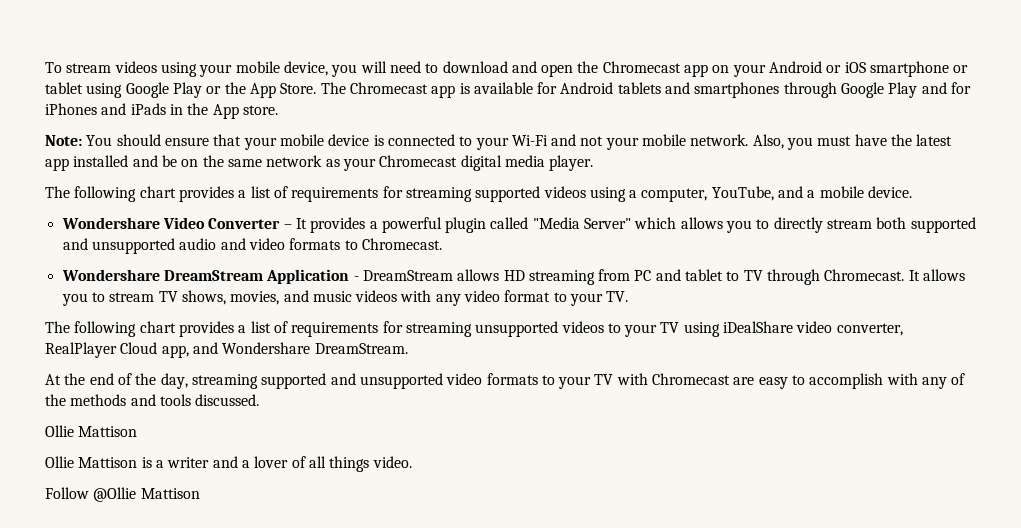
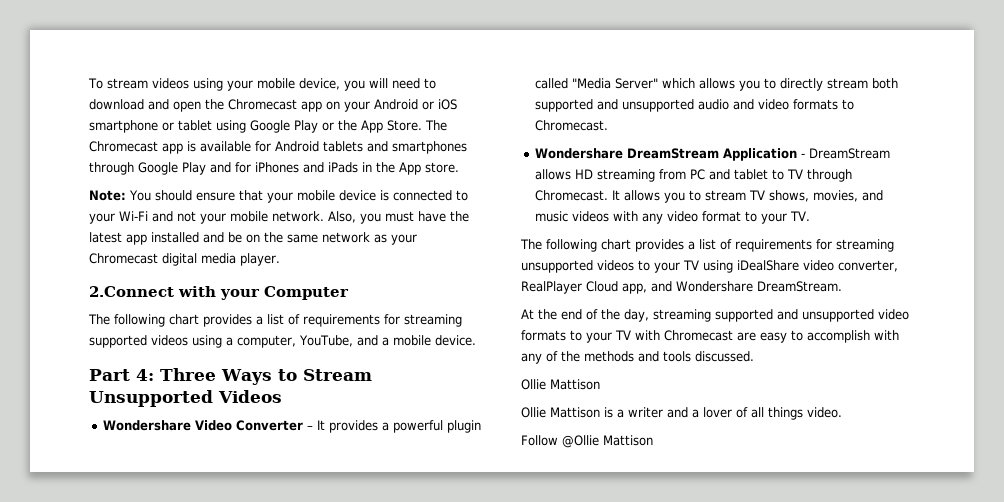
+ 2.Connect with your Computer
+ Part 4: Three Ways to Stream Unsupported Videos

